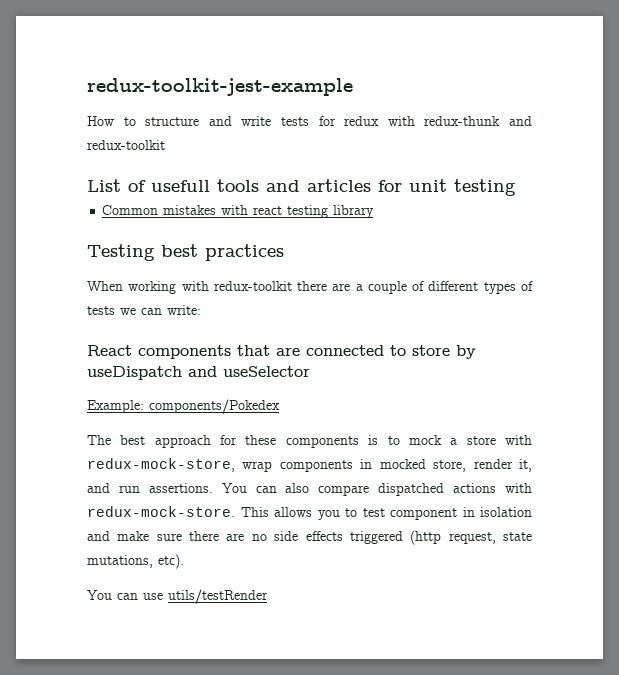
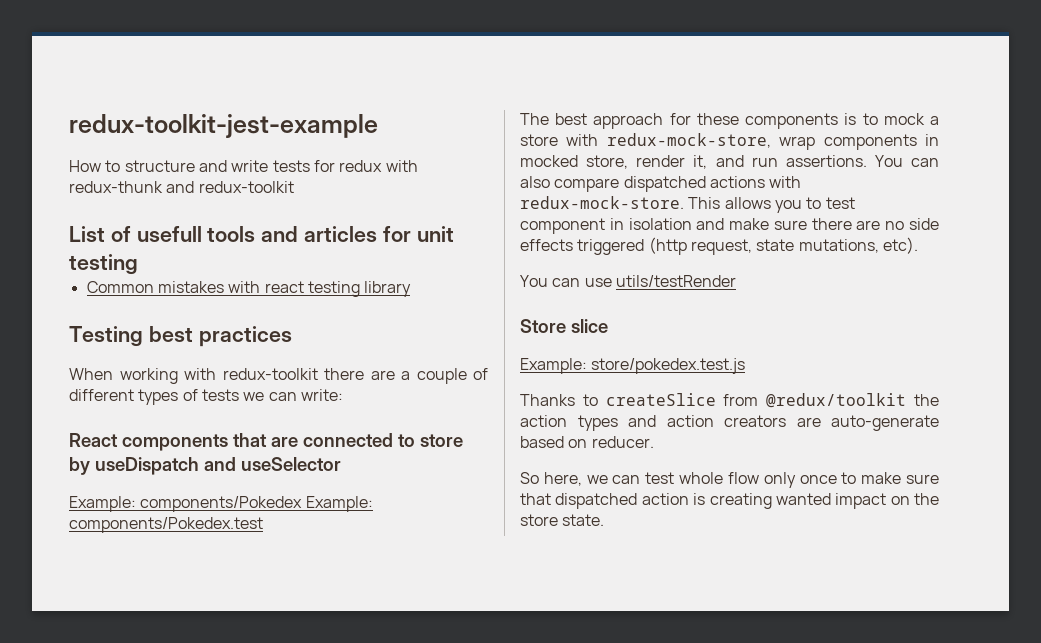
- Example: components/Pokedex
+ Example: components/Pokedex Example: components/Pokedex.test
+ Store slice
+ Example: store/pokedex.test.js
+ Thanks to createSlice from @redux/toolkit the action types and action creators are auto-generate based on reducer.
+ So here, we can test whole flow only once to make sure that dispatched action is creating wanted impact on the store state.

